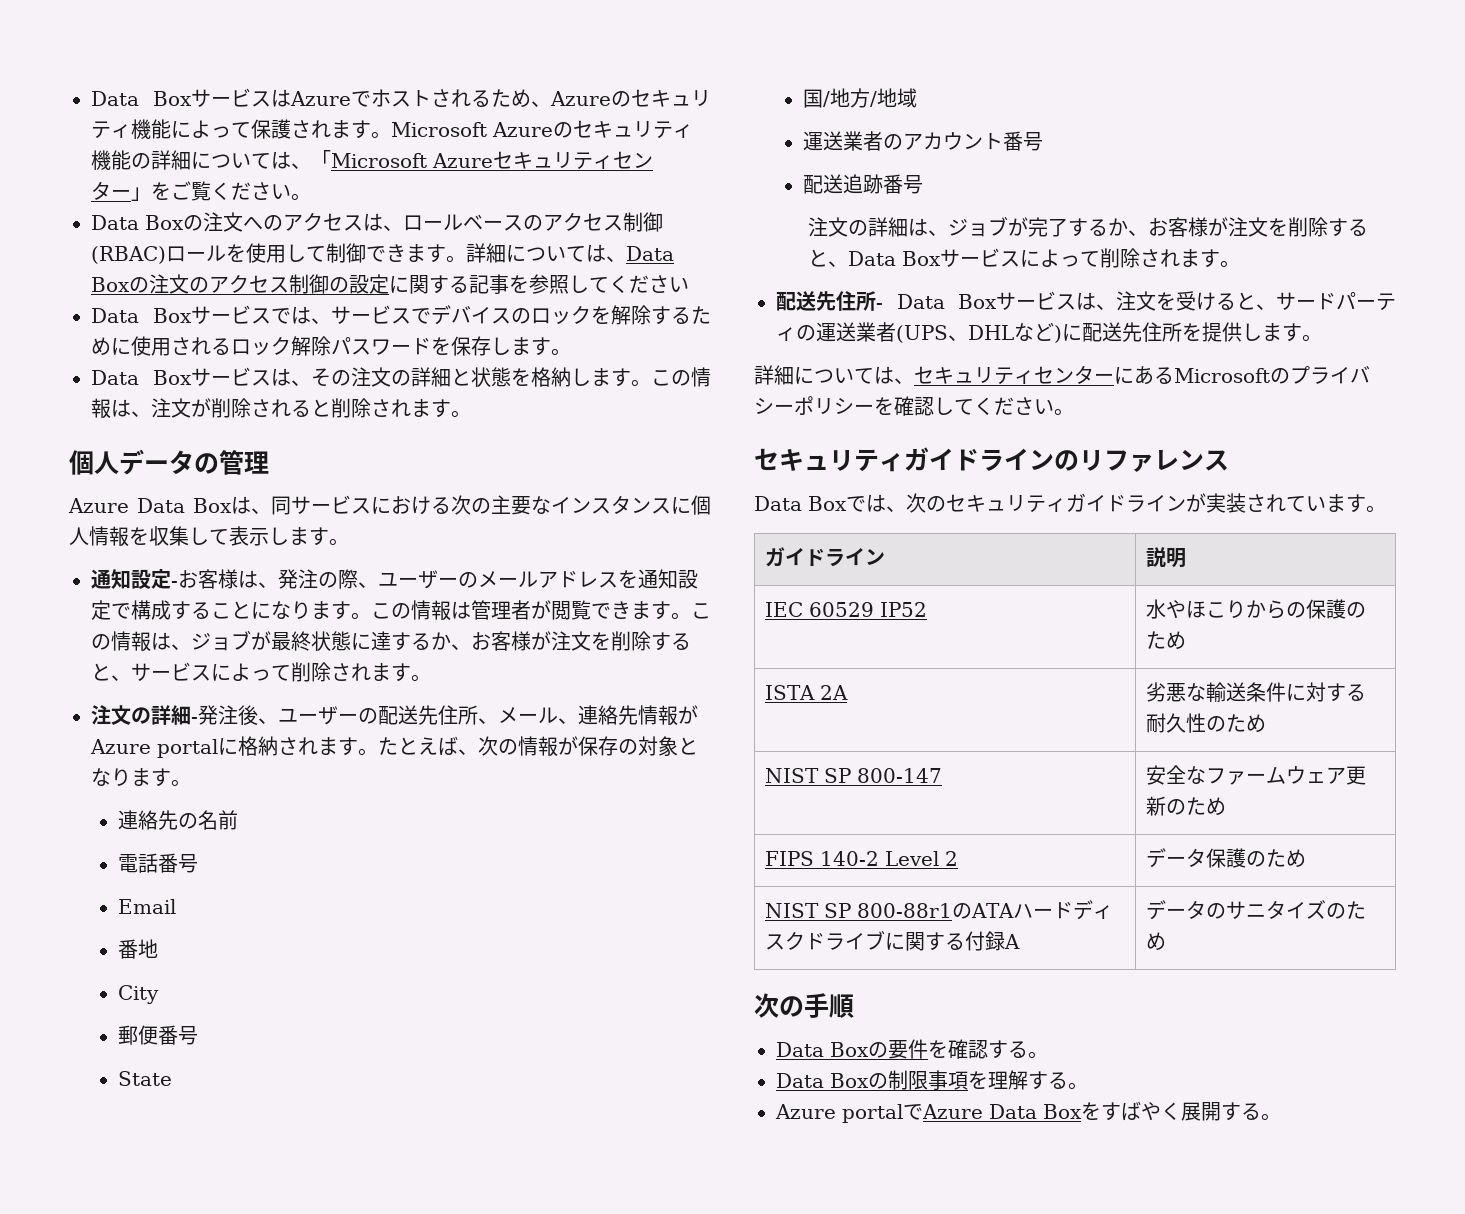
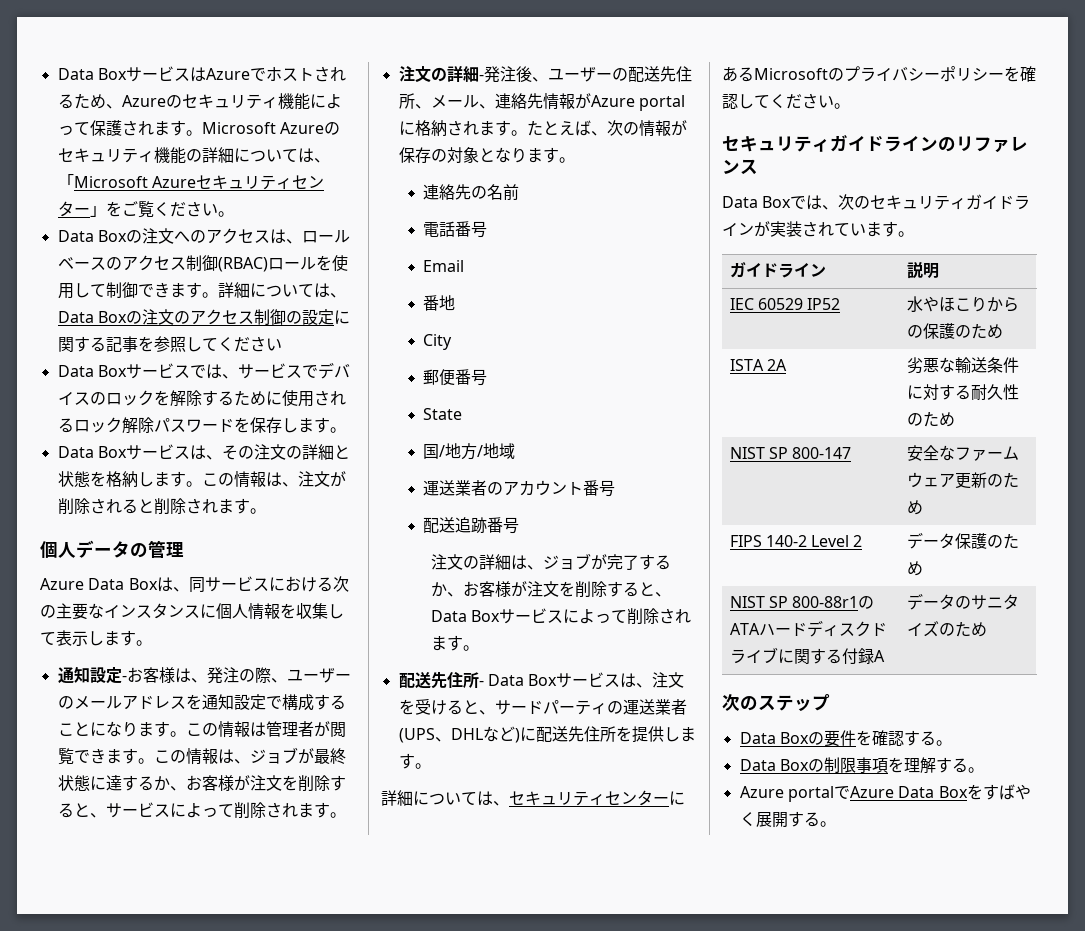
- 次の手順
+ 次のステップ

